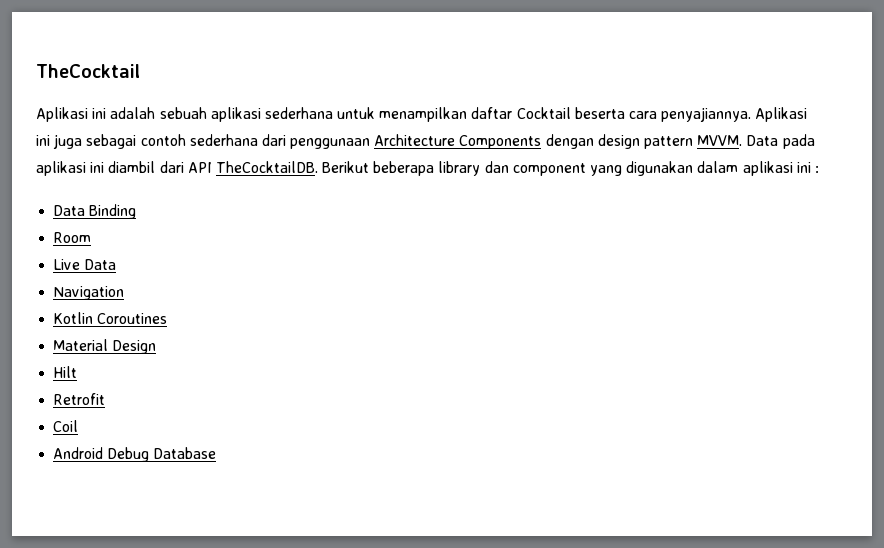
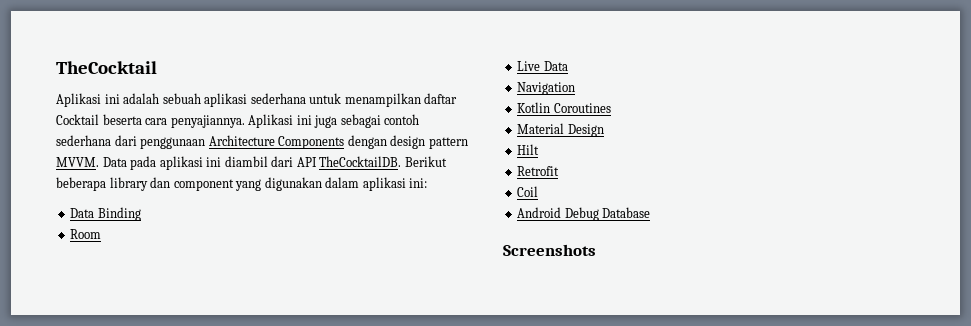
- Berikut beberapa library dan component yang digunakan dalam aplikasi ini :
+ Berikut beberapa library dan component yang digunakan dalam aplikasi ini:
+ Screenshots

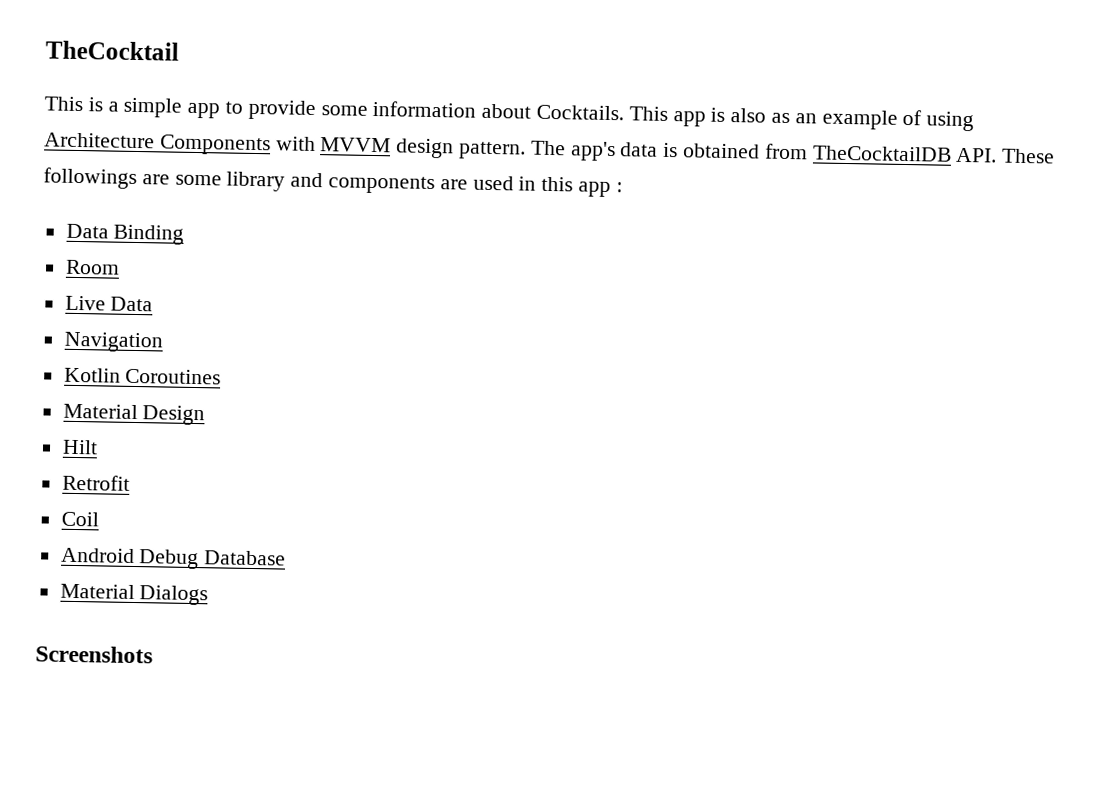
- Aplikasi ini adalah sebuah aplikasi sederhana untuk menampilkan daftar Cocktail beserta cara penyajiannya. Aplikasi ini juga sebagai contoh sederhana dari penggunaan Architecture Components dengan design pattern MVVM. Data pada aplikasi ini diambil dari API TheCocktailDB. Berikut beberapa library dan component yang digunakan dalam aplikasi ini:
+ This is a simple app to provide some information about Cocktails. This app is also as an example of using Architecture Components with MVVM design pattern. The app's data is obtained from TheCocktailDB API. These followings are some library and components are used in this app :
+ Material Dialogs

